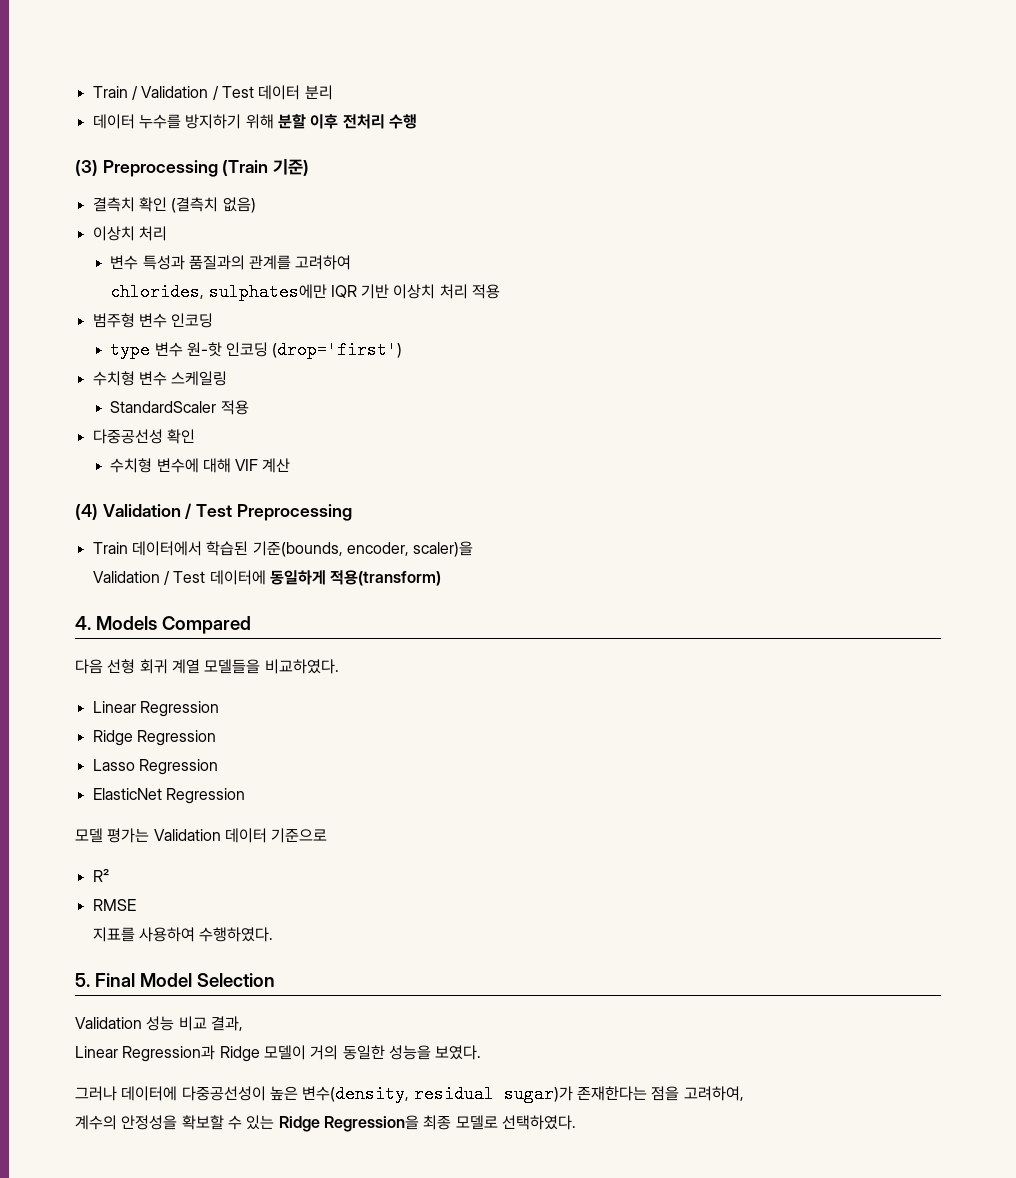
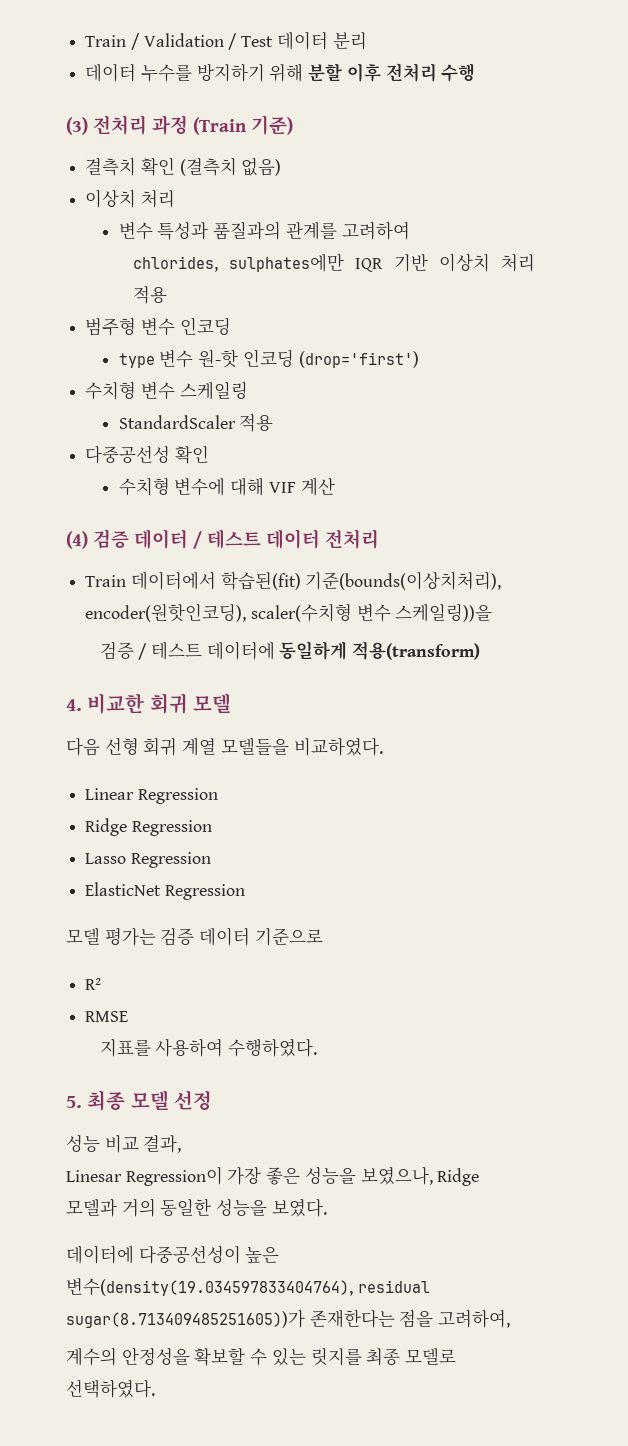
- (3) Preprocessing (Train 기준)
+ (3) 전처리 과정 (Train 기준)
- (4) Validation / Test Preprocessing
- Train 데이터에서 학습된 기준(bounds, encoder, scaler)을
- Validation / Test 데이터에 동일하게 적용(transform)
+ (4) 검증 데이터 / 테스트 데이터 전처리
+ Train 데이터에서 학습된(fit) 기준(bounds(이상치처리), encoder(원핫인코딩), scaler(수치형 변수 스케일링))을
+ 검증 / 테스트 데이터에 동일하게 적용(transform)
- 4. Models Compared
+ 4. 비교한 회귀 모델
- 모델 평가는 Validation 데이터 기준으로
+ 모델 평가는 검증 데이터 기준으로
- 5. Final Model Selection
- Validation 성능 비교 결과,
+ 5. 최종 모델 선정
+ 성능 비교 결과,
- Linear Regression과 Ridge 모델이 거의 동일한 성능을 보였다.
+ Linesar Regression이 가장 좋은 성능을 보였으나, Ridge 모델과 거의 동일한 성능을 보였다.
- 그러나 데이터에 다중공선성이 높은 변수(density, residual sugar)가 존재한다는 점을 고려하여,
+ 데이터에 다중공선성이 높은 변수(density(19.034597833404764), residual sugar(8.713409485251605))가 존재한다는 점을 고려하여,
- 계수의 안정성을 확보할 수 있는 Ridge Regression을 최종 모델로 선택하였다.
+ 계수의 안정성을 확보할 수 있는 릿지를 최종 모델로 선택하였다.

